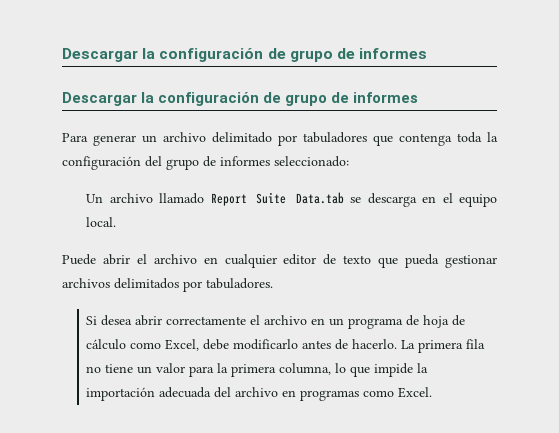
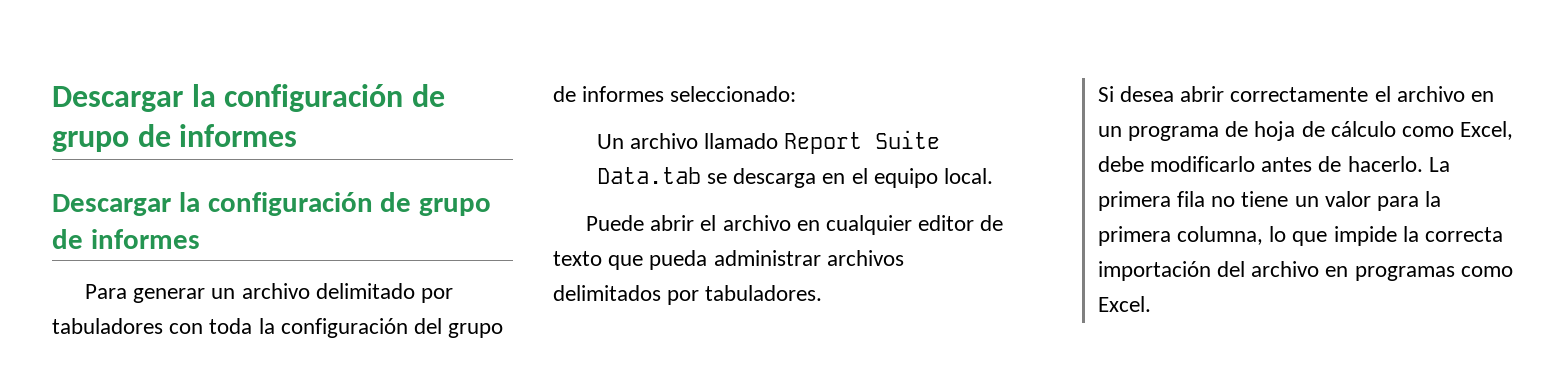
- Para generar un archivo delimitado por tabuladores que contenga toda la configuración del grupo de informes seleccionado:
+ Para generar un archivo delimitado por tabuladores con toda la configuración del grupo de informes seleccionado:
- Puede abrir el archivo en cualquier editor de texto que pueda gestionar archivos delimitados por tabuladores.
+ Puede abrir el archivo en cualquier editor de texto que pueda administrar archivos delimitados por tabuladores.
- La primera fila no tiene un valor para la primera columna, lo que impide la importación adecuada del archivo en programas como Excel.
+ La primera fila no tiene un valor para la primera columna, lo que impide la correcta importación del archivo en programas como Excel.

